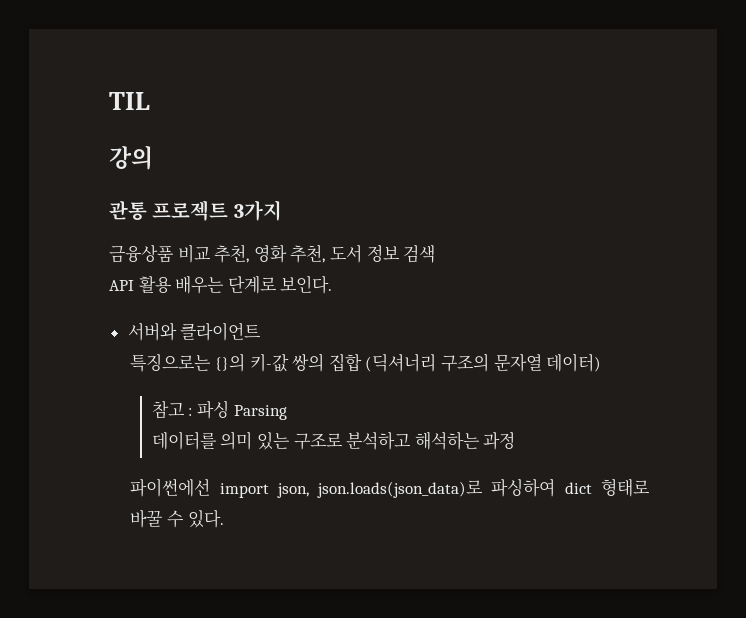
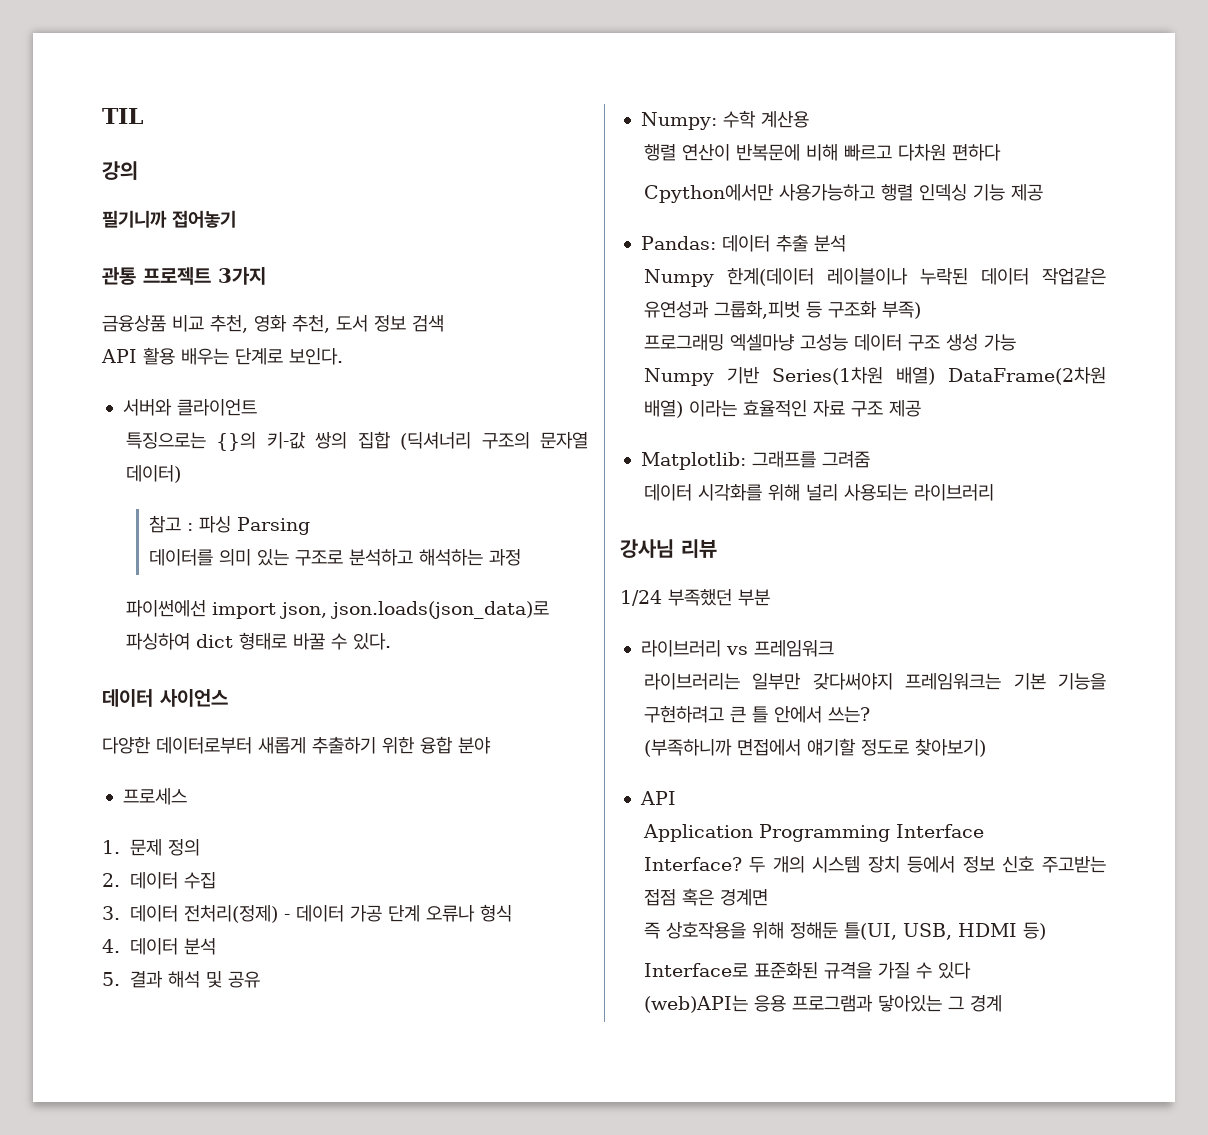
+ 필기니까 접어놓기
+ 데이터 사이언스
+ 다양한 데이터로부터 새롭게 추출하기 위한 융합 분야
+ 프로세스
+ 1. 문제 정의
+ 2. 데이터 수집
+ 3. 데이터 전처리(정제) - 데이터 가공 단계 오류나 형식
+ 4. 데이터 분석
+ 5. 결과 해석 및 공유
+ Numpy: 수학 계산용
+ 행렬 연산이 반복문에 비해 빠르고 다차원 편하다
+ Cpython에서만 사용가능하고 행렬 인덱싱 기능 제공
+ Pandas: 데이터 추출 분석
+ Numpy 한계(데이터 레이블이나 누락된 데이터 작업같은 유연성과 그룹화,피벗 등 구조화 부족)
+ 프로그래밍 엑셀마냥 고성능 데이터 구조 생성 가능
+ Numpy 기반 Series(1차원 배열) DataFrame(2차원 배열) 이라는 효율적인 자료 구조 제공
+ Matplotlib: 그래프를 그려줌
+ 데이터 시각화를 위해 널리 사용되는 라이브러리
+ 강사님 리뷰
+ 1/24 부족했던 부분
+ 라이브러리 vs 프레임워크
+ 라이브러리는 일부만 갖다써야지 프레임워크는 기본 기능을 구현하려고 큰 틀 안에서 쓰는?
+ (부족하니까 면접에서 얘기할 정도로 찾아보기)
+ API
+ Application Programming Interface
+ Interface? 두 개의 시스템 장치 등에서 정보 신호 주고받는 접점 혹은 경계면
+ 즉 상호작용을 위해 정해둔 틀(UI, USB, HDMI 등)
+ Interface로 표준화된 규격을 가질 수 있다
+ (web)API는 응용 프로그램과 닿아있는 그 경계

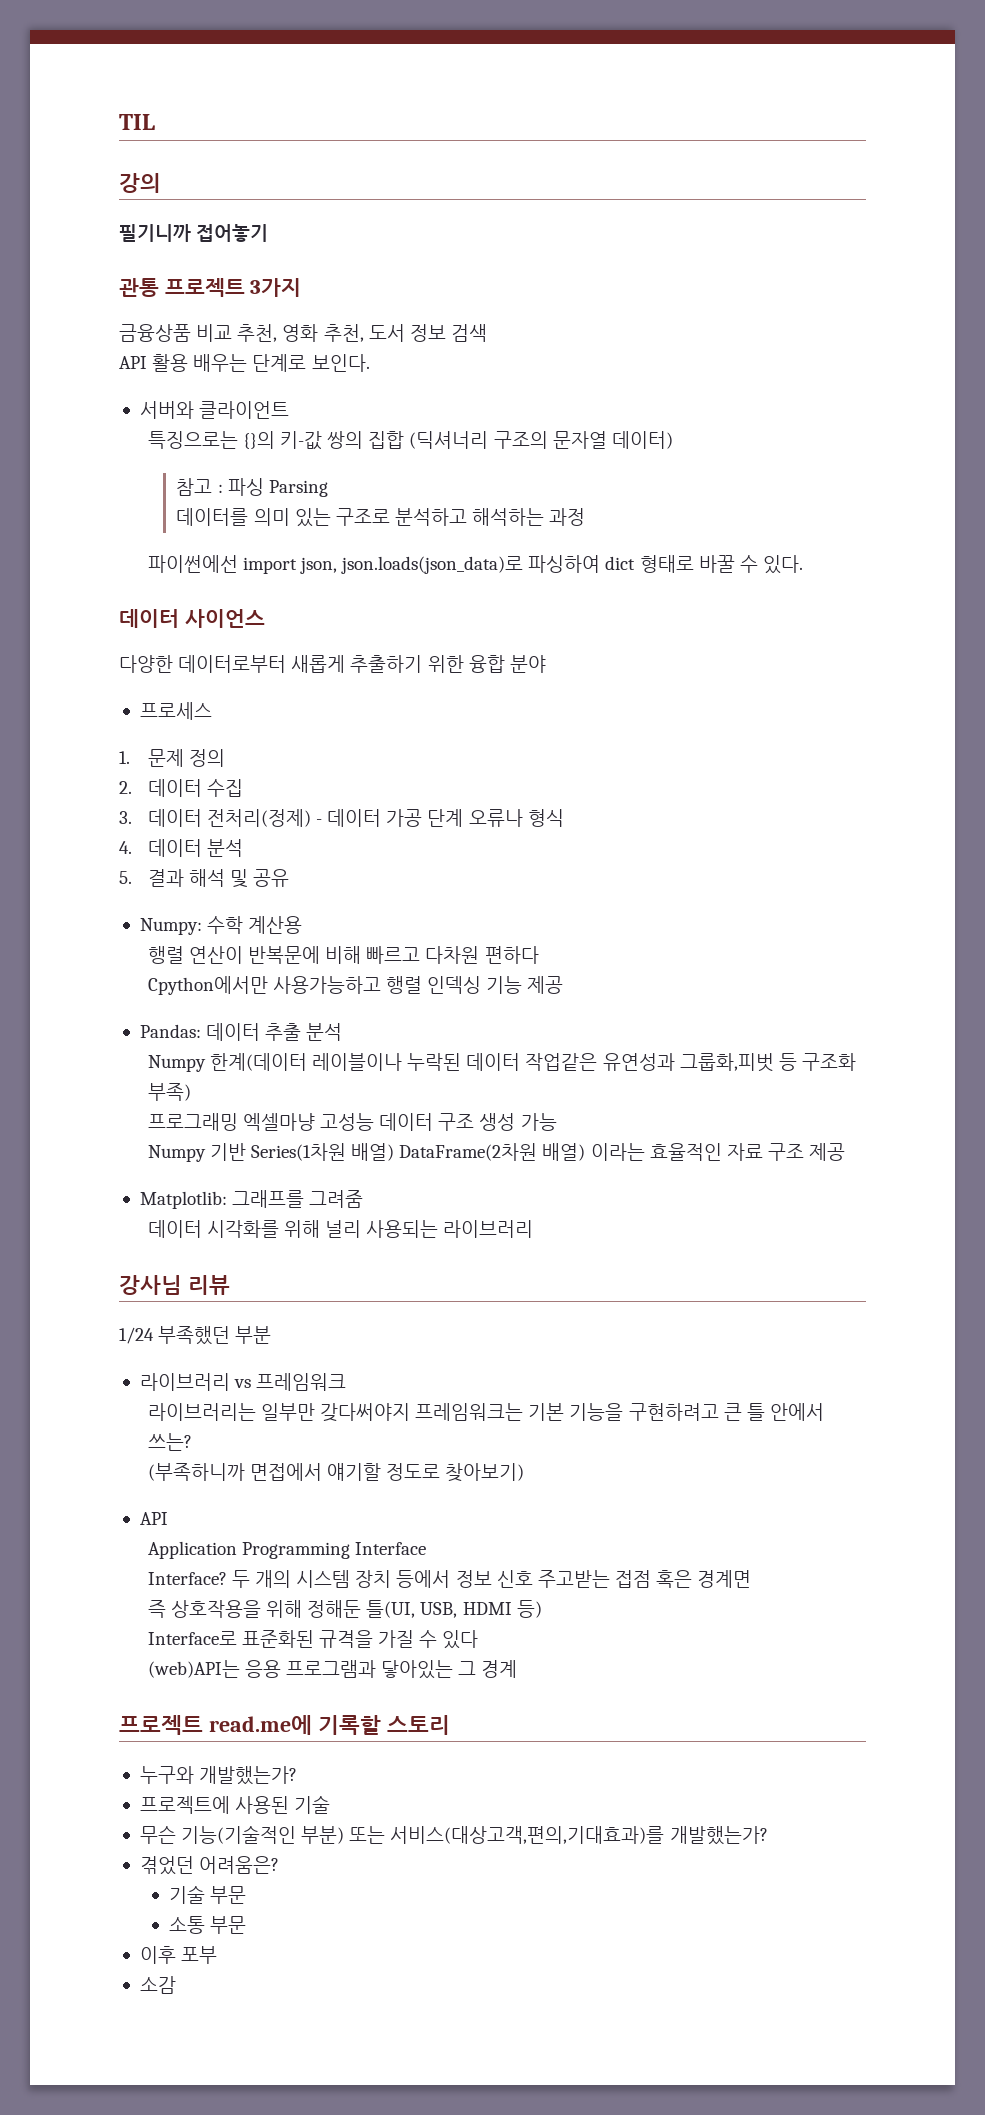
+ 프로젝트 read.me에 기록할 스토리
+ 누구와 개발했는가?
+ 프로젝트에 사용된 기술
+ 무슨 기능(기술적인 부분) 또는 서비스(대상고객,편의,기대효과)를 개발했는가?
+ 겪었던 어려움은?
+ 기술 부문
+ 소통 부문
+ 이후 포부
+ 소감

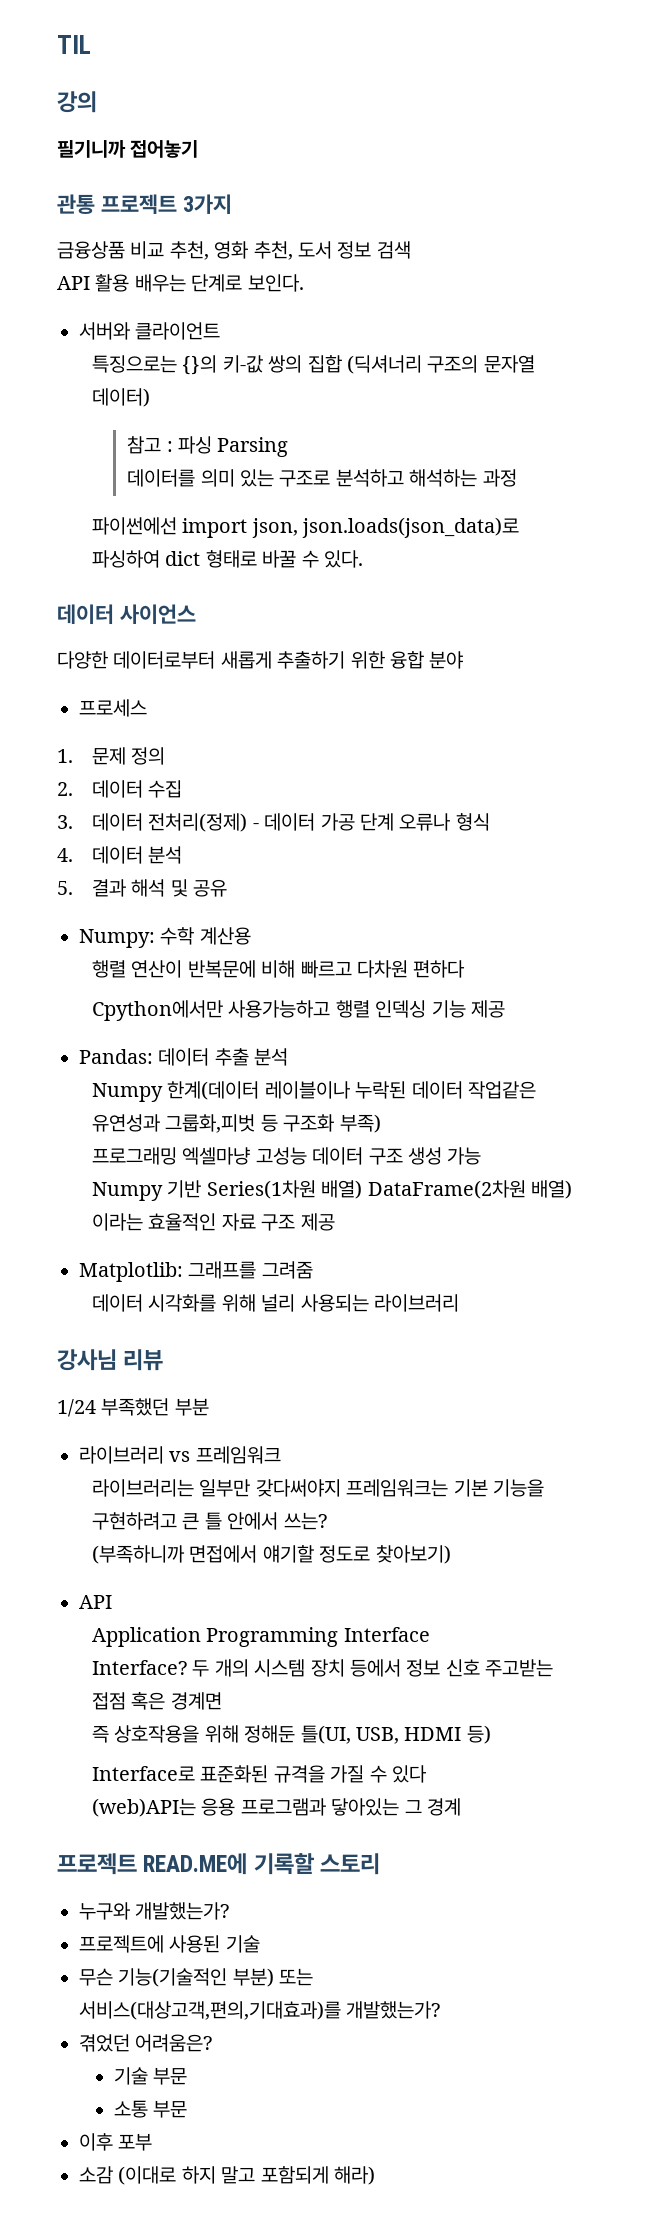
- 프로젝트 read.me에 기록할 스토리
+ 프로젝트 READ.ME에 기록할 스토리
- 소감
+ 소감 (이대로 하지 말고 포함되게 해라)

